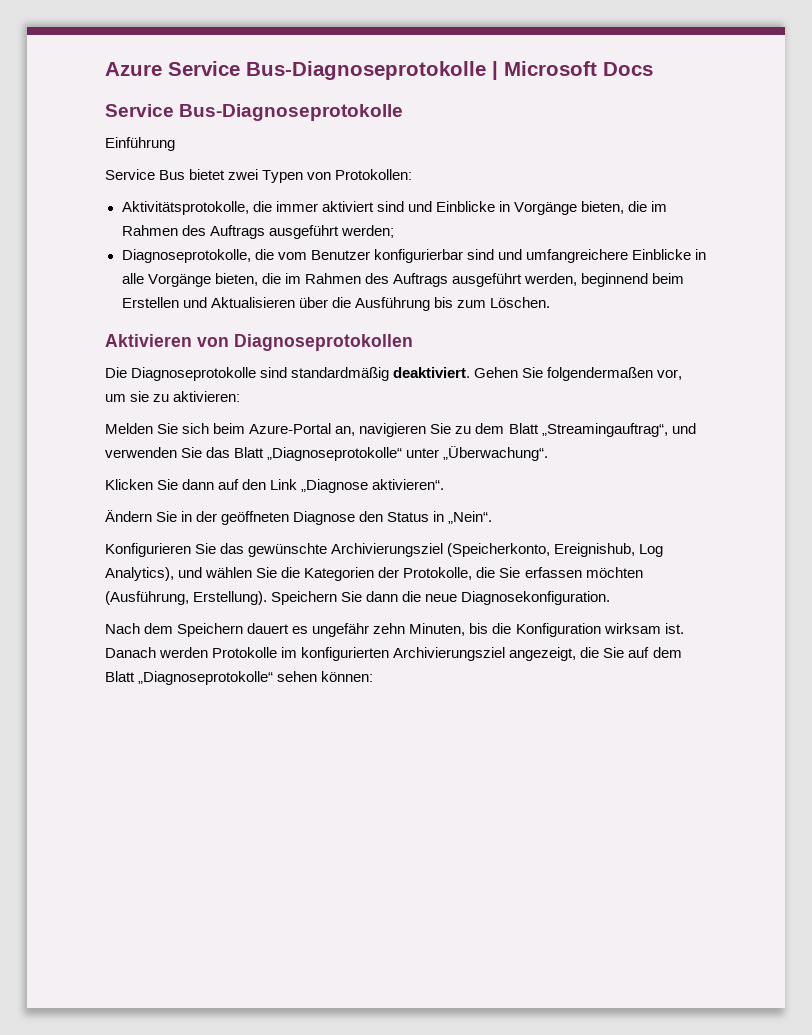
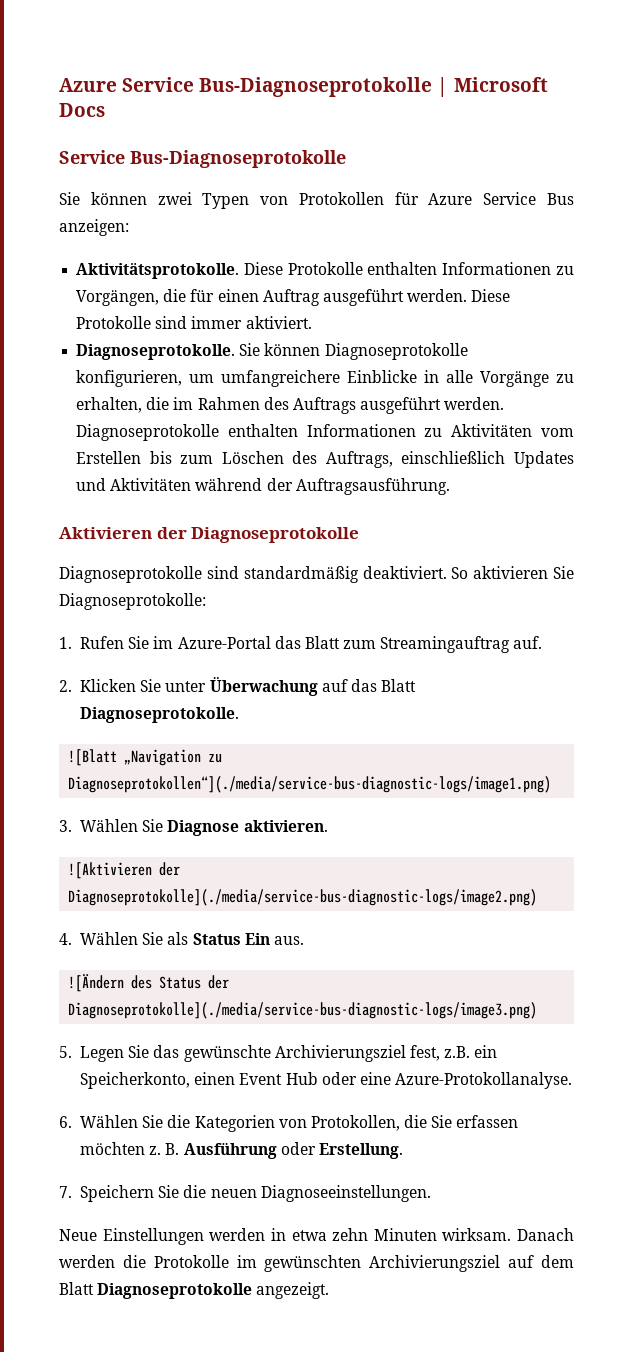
- Einführung
- Service Bus bietet zwei Typen von Protokollen:
- Aktivitätsprotokolle, die immer aktiviert sind und Einblicke in Vorgänge bieten, die im Rahmen des Auftrags ausgeführt werden;
- Diagnoseprotokolle, die vom Benutzer konfigurierbar sind und umfangreichere Einblicke in alle Vorgänge bieten, die im Rahmen des Auftrags ausgeführt werden, beginnend beim Erstellen und Aktualisieren über die Ausführung bis zum Löschen.
- Aktivieren von Diagnoseprotokollen
- Die Diagnoseprotokolle sind standardmäßig deaktiviert. Gehen Sie folgendermaßen vor, um sie zu aktivieren:
- Melden Sie sich beim Azure-Portal an, navigieren Sie zu dem Blatt „Streamingauftrag“, und verwenden Sie das Blatt „Diagnoseprotokolle“ unter „Überwachung“.
- Klicken Sie dann auf den Link „Diagnose aktivieren“.
- Ändern Sie in der geöffneten Diagnose den Status in „Nein“.
- Konfigurieren Sie das gewünschte Archivierungsziel (Speicherkonto, Ereignishub, Log Analytics), und wählen Sie die Kategorien der Protokolle, die Sie erfassen möchten (Ausführung, Erstellung). Speichern Sie dann die neue Diagnosekonfiguration.
- Nach dem Speichern dauert es ungefähr zehn Minuten, bis die Konfiguration wirksam ist.
+ Sie können zwei Typen von Protokollen für Azure Service Bus anzeigen:
+ Aktivitätsprotokolle. Diese Protokolle enthalten Informationen zu Vorgängen, die für einen Auftrag ausgeführt werden. Diese Protokolle sind immer aktiviert.
+ Diagnoseprotokolle. Sie können Diagnoseprotokolle konfigurieren, um umfangreichere Einblicke in alle Vorgänge zu erhalten, die im Rahmen des Auftrags ausgeführt werden. Diagnoseprotokolle enthalten Informationen zu Aktivitäten vom Erstellen bis zum Löschen des Auftrags, einschließlich Updates und Aktivitäten während der Auftragsausführung.
+ Aktivieren der Diagnoseprotokolle
+ Diagnoseprotokolle sind standardmäßig deaktiviert. So aktivieren Sie Diagnoseprotokolle:
+ 1. Rufen Sie im Azure-Portal das Blatt zum Streamingauftrag auf.
+ 2. Klicken Sie unter Überwachung auf das Blatt Diagnoseprotokolle.
+ ![Blatt „Navigation zu Diagnoseprotokollen“](./media/service-bus-diagnostic-logs/image1.png)
+ 3. Wählen Sie Diagnose aktivieren.
+ ![Aktivieren der Diagnoseprotokolle](./media/service-bus-diagnostic-logs/image2.png)
+ 4. Wählen Sie als Status Ein aus.
+ ![Ändern des Status der Diagnoseprotokolle](./media/service-bus-diagnostic-logs/image3.png)
+ 5. Legen Sie das gewünschte Archivierungsziel fest, z.B. ein Speicherkonto, einen Event Hub oder eine Azure-Protokollanalyse.
+ 6. Wählen Sie die Kategorien von Protokollen, die Sie erfassen möchten z. B. Ausführung oder Erstellung.
+ 7. Speichern Sie die neuen Diagnoseeinstellungen.
+ Neue Einstellungen werden in etwa zehn Minuten wirksam.
- Danach werden Protokolle im konfigurierten Archivierungsziel angezeigt, die Sie auf dem Blatt „Diagnoseprotokolle“ sehen können:
+ Danach werden die Protokolle im gewünschten Archivierungsziel auf dem Blatt Diagnoseprotokolle angezeigt.

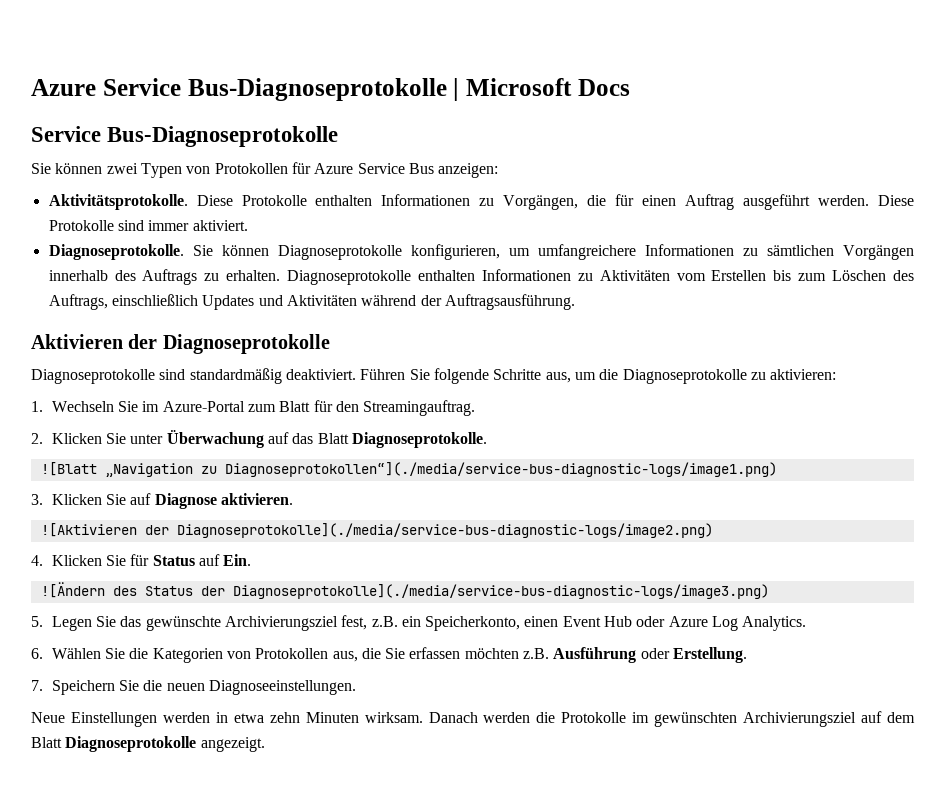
- Sie können Diagnoseprotokolle konfigurieren, um umfangreichere Einblicke in alle Vorgänge zu erhalten, die im Rahmen des Auftrags ausgeführt werden.
+ Sie können Diagnoseprotokolle konfigurieren, um umfangreichere Informationen zu sämtlichen Vorgängen innerhalb des Auftrags zu erhalten.
- So aktivieren Sie Diagnoseprotokolle:
+ Führen Sie folgende Schritte aus, um die Diagnoseprotokolle zu aktivieren:
- 1. Rufen Sie im Azure-Portal das Blatt zum Streamingauftrag auf.
+ 1. Wechseln Sie im Azure-Portal zum Blatt für den Streamingauftrag.
- 3. Wählen Sie Diagnose aktivieren.
+ 3. Klicken Sie auf Diagnose aktivieren.
- 4. Wählen Sie als Status Ein aus.
+ 4. Klicken Sie für Status auf Ein.
- 5. Legen Sie das gewünschte Archivierungsziel fest, z.B. ein Speicherkonto, einen Event Hub oder eine Azure-Protokollanalyse.
+ 5. Legen Sie das gewünschte Archivierungsziel fest, z.B. ein Speicherkonto, einen Event Hub oder Azure Log Analytics.
- 6. Wählen Sie die Kategorien von Protokollen, die Sie erfassen möchten z. B. Ausführung oder Erstellung.
+ 6. Wählen Sie die Kategorien von Protokollen aus, die Sie erfassen möchten z.B. Ausführung oder Erstellung.

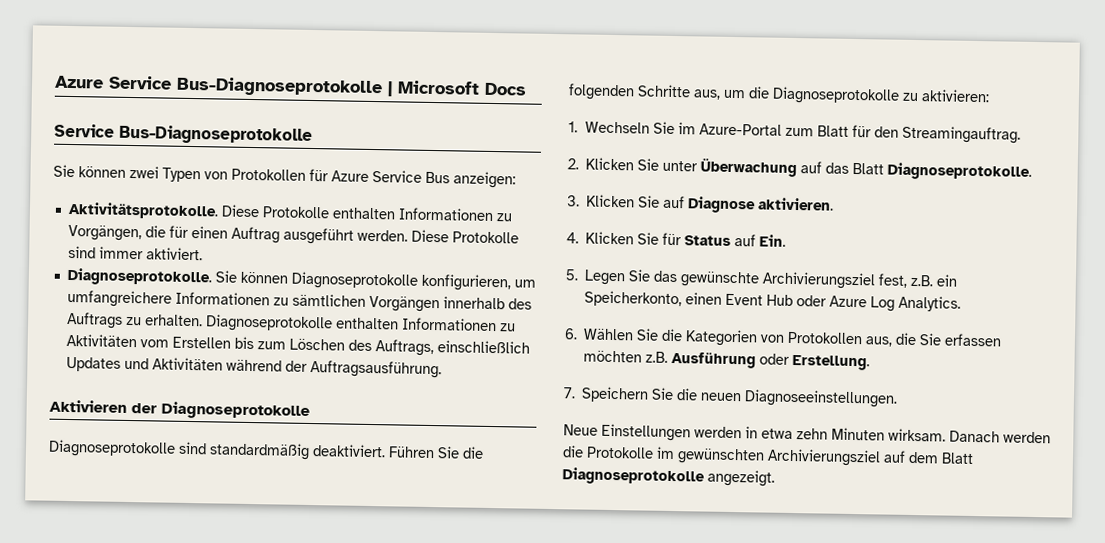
- Führen Sie folgende Schritte aus, um die Diagnoseprotokolle zu aktivieren:
+ Führen Sie die folgenden Schritte aus, um die Diagnoseprotokolle zu aktivieren:
- ![Blatt „Navigation zu Diagnoseprotokollen“](./media/service-bus-diagnostic-logs/image1.png)
- ![Aktivieren der Diagnoseprotokolle](./media/service-bus-diagnostic-logs/image2.png)
- ![Ändern des Status der Diagnoseprotokolle](./media/service-bus-diagnostic-logs/image3.png)

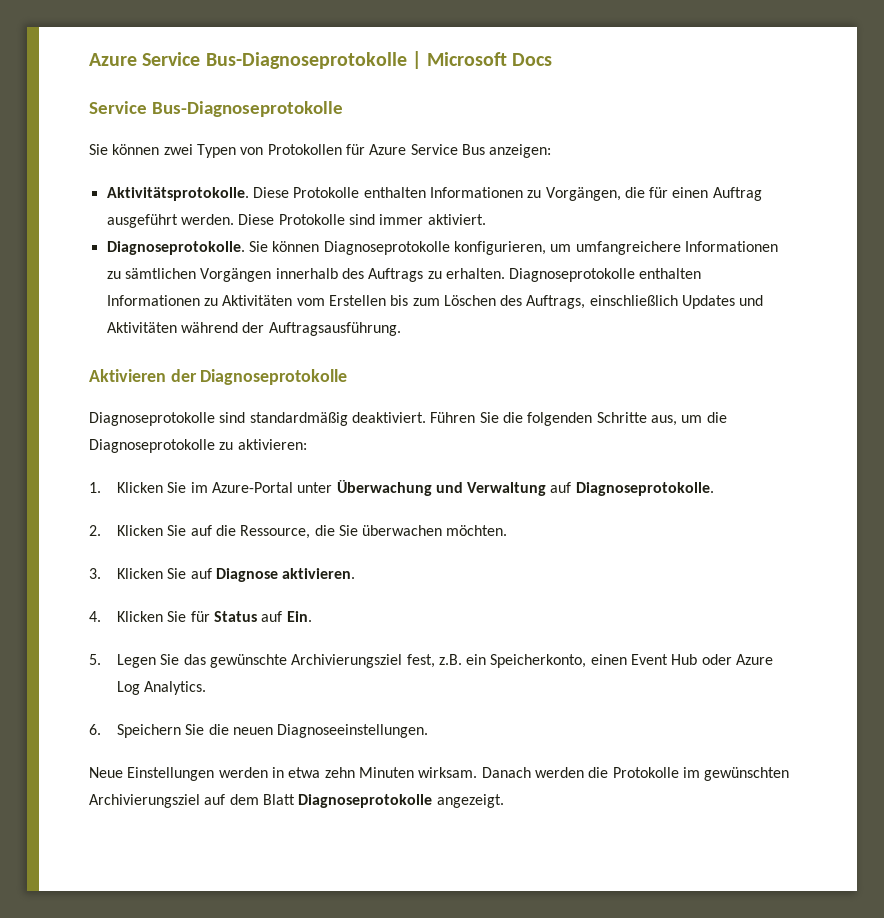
- 1. Wechseln Sie im Azure-Portal zum Blatt für den Streamingauftrag.
- 2. Klicken Sie unter Überwachung auf das Blatt Diagnoseprotokolle.
+ 1. Klicken Sie im Azure-Portal unter Überwachung und Verwaltung auf Diagnoseprotokolle.
+ 2. Klicken Sie auf die Ressource, die Sie überwachen möchten.
- 6. Wählen Sie die Kategorien von Protokollen aus, die Sie erfassen möchten z.B. Ausführung oder Erstellung.
- 7. Speichern Sie die neuen Diagnoseeinstellungen.
+ 6. Speichern Sie die neuen Diagnoseeinstellungen.

